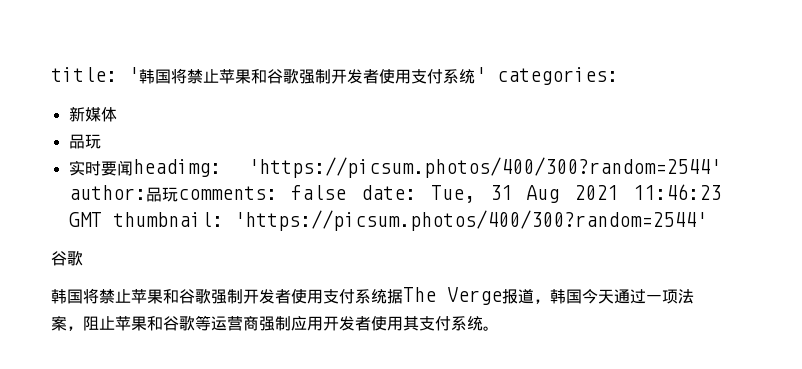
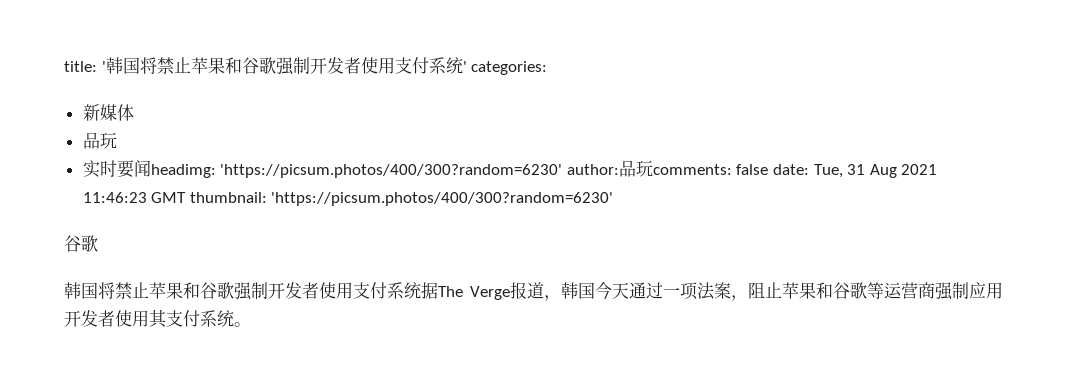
- 实时要闻headimg: 'https://picsum.photos/400/300?random=2544' author:品玩comments: false date: Tue, 31 Aug 2021 11:46:23 GMT thumbnail: 'https://picsum.photos/400/300?random=2544'
+ 实时要闻headimg: 'https://picsum.photos/400/300?random=6230' author:品玩comments: false date: Tue, 31 Aug 2021 11:46:23 GMT thumbnail: 'https://picsum.photos/400/300?random=6230'

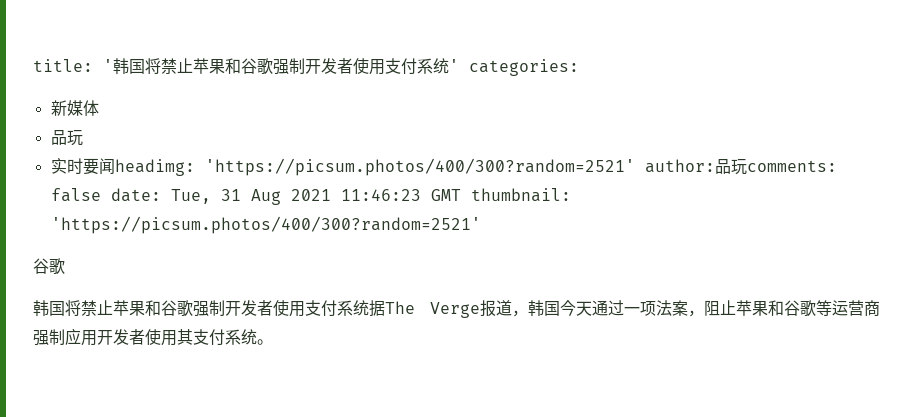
- 实时要闻headimg: 'https://picsum.photos/400/300?random=6230' author:品玩comments: false date: Tue, 31 Aug 2021 11:46:23 GMT thumbnail: 'https://picsum.photos/400/300?random=6230'
+ 实时要闻headimg: 'https://picsum.photos/400/300?random=2521' author:品玩comments: false date: Tue, 31 Aug 2021 11:46:23 GMT thumbnail: 'https://picsum.photos/400/300?random=2521'

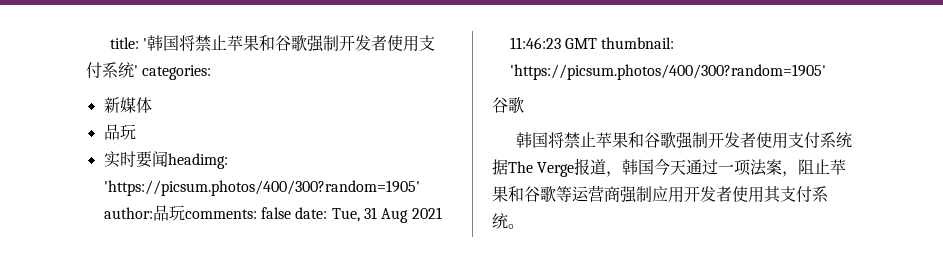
- 实时要闻headimg: 'https://picsum.photos/400/300?random=2521' author:品玩comments: false date: Tue, 31 Aug 2021 11:46:23 GMT thumbnail: 'https://picsum.photos/400/300?random=2521'
+ 实时要闻headimg: 'https://picsum.photos/400/300?random=1905' author:品玩comments: false date: Tue, 31 Aug 2021 11:46:23 GMT thumbnail: 'https://picsum.photos/400/300?random=1905'

